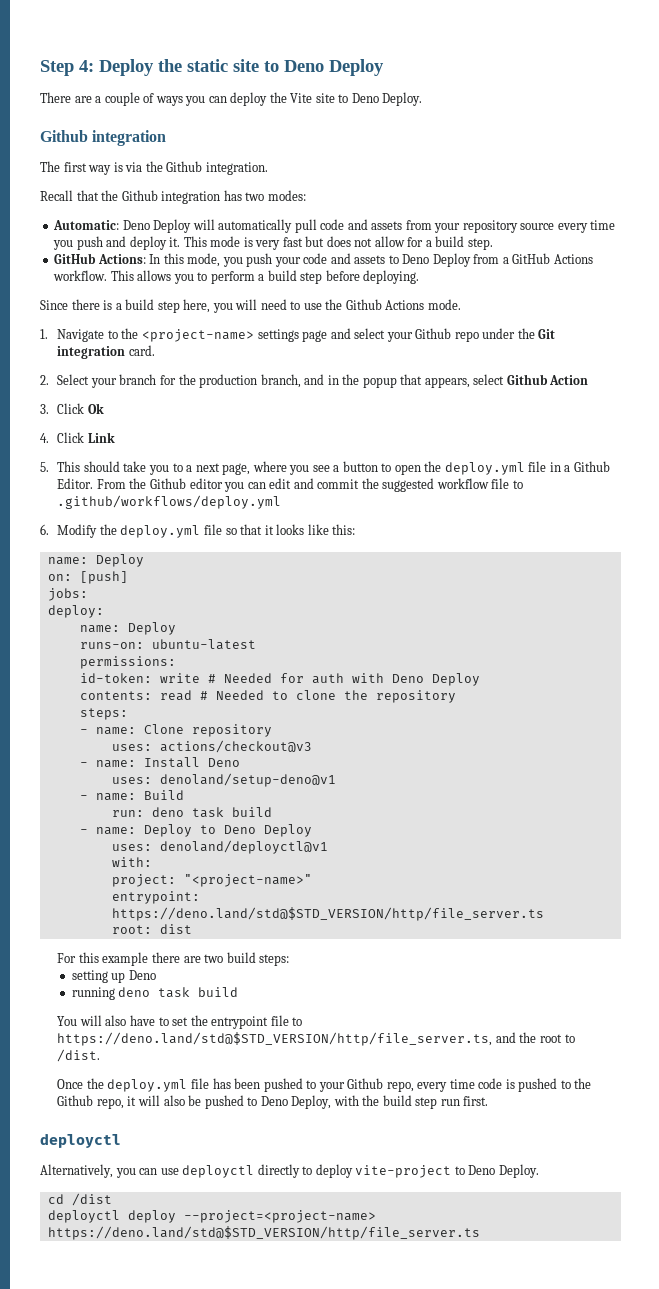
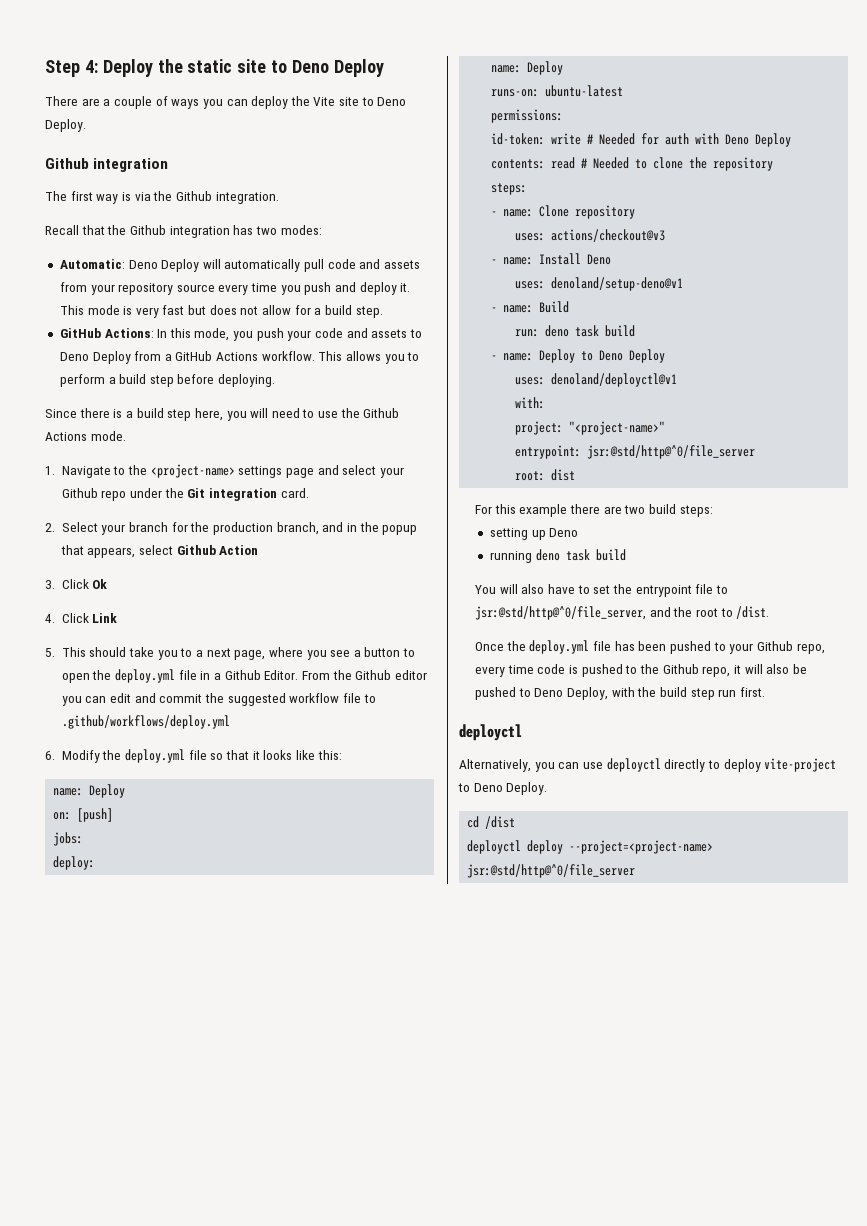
- entrypoint: https://deno.land/std@$STD_VERSION/http/file_server.ts
+ entrypoint: jsr:@std/http@^0/file_server
- You will also have to set the entrypoint file to https://deno.land/std@$STD_VERSION/http/file_server.ts, and the root to /dist.
+ You will also have to set the entrypoint file to jsr:@std/http@^0/file_server, and the root to /dist.
- deployctl deploy --project=<project-name> https://deno.land/std@$STD_VERSION/http/file_server.ts
+ deployctl deploy --project=<project-name> jsr:@std/http@^0/file_server

